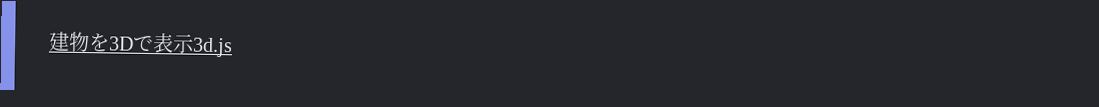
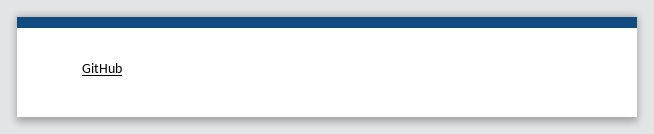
- 建物を3Dで表示3d.js
+ GitHub

